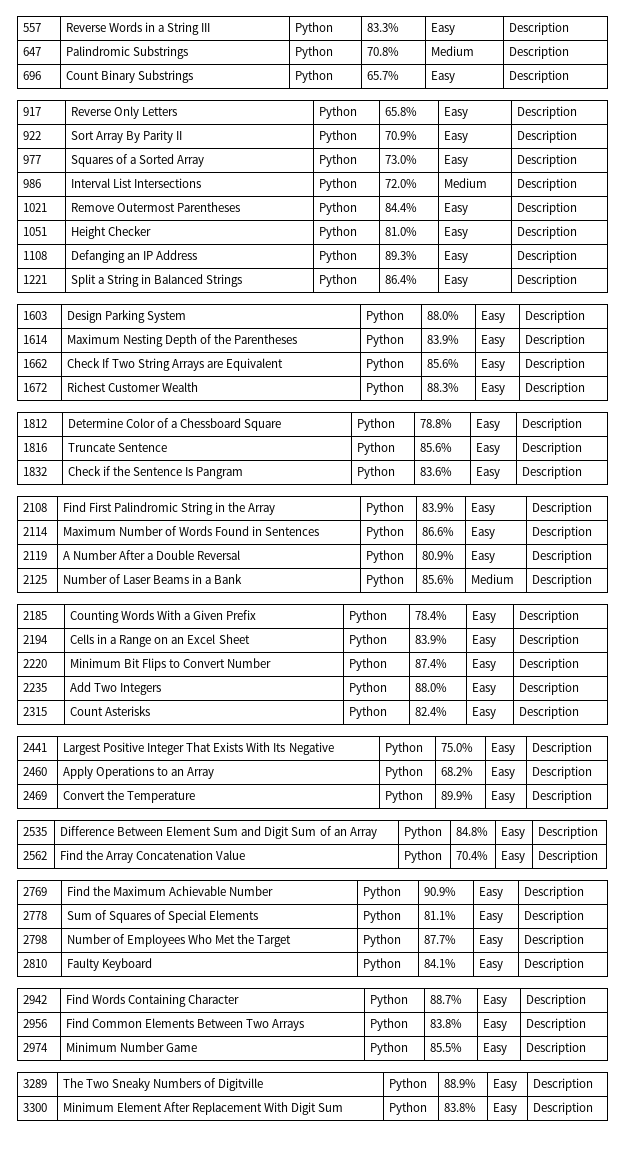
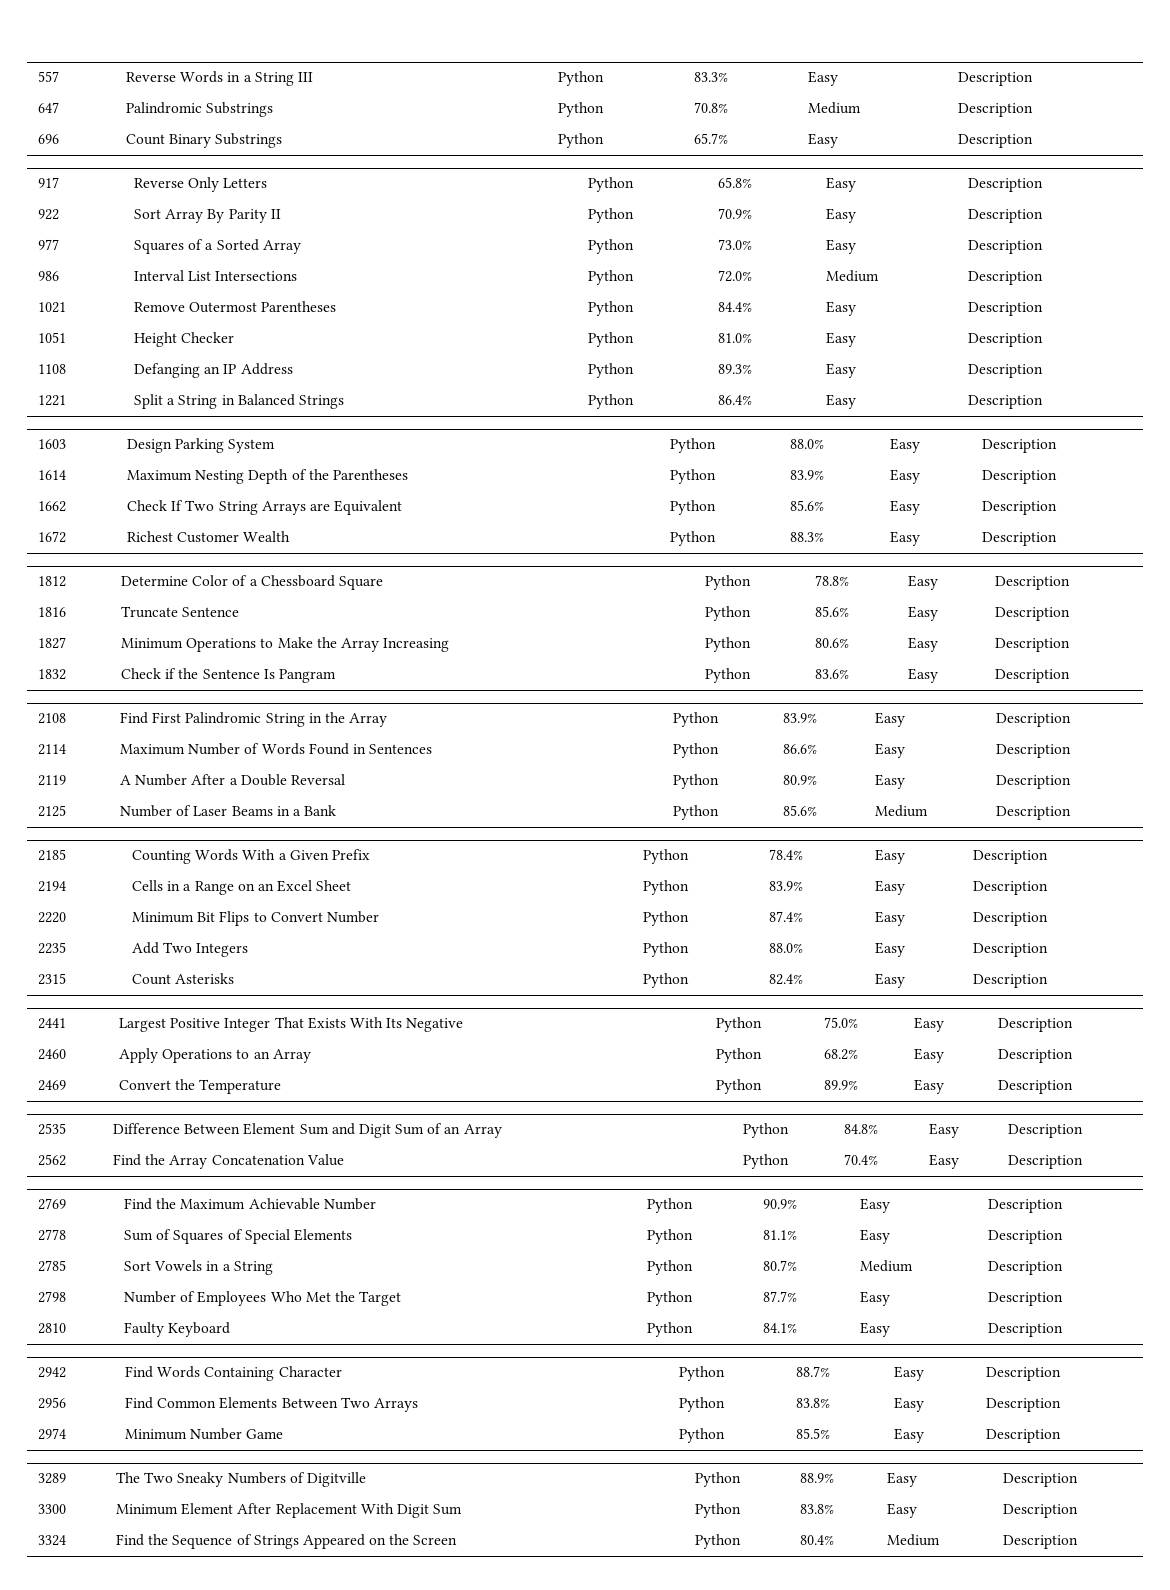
+ 1827 | Minimum Operations to Make the Array Increasing | Python | 80.6% | Easy | Description
+ 2785 | Sort Vowels in a String | Python | 80.7% | Medium | Description
+ 3324 | Find the Sequence of Strings Appeared on the Screen | Python | 80.4% | Medium | Description

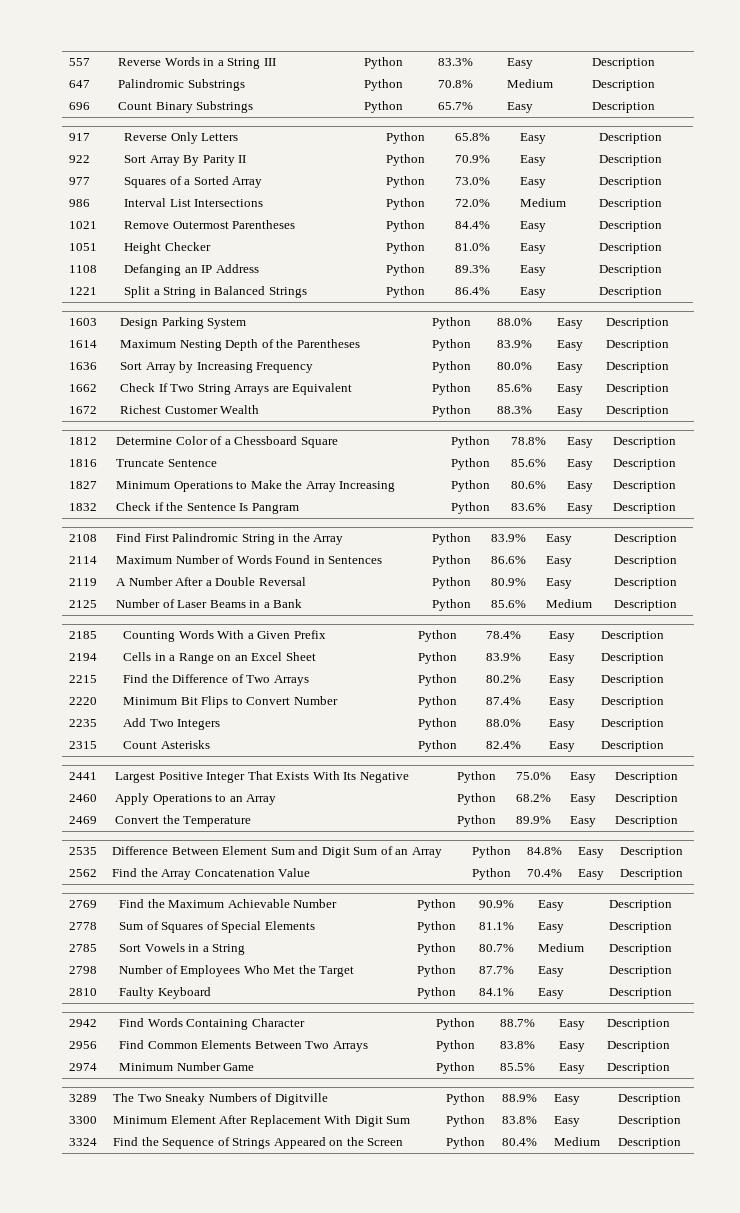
+ 1636 | Sort Array by Increasing Frequency | Python | 80.0% | Easy | Description
+ 2215 | Find the Difference of Two Arrays | Python | 80.2% | Easy | Description

